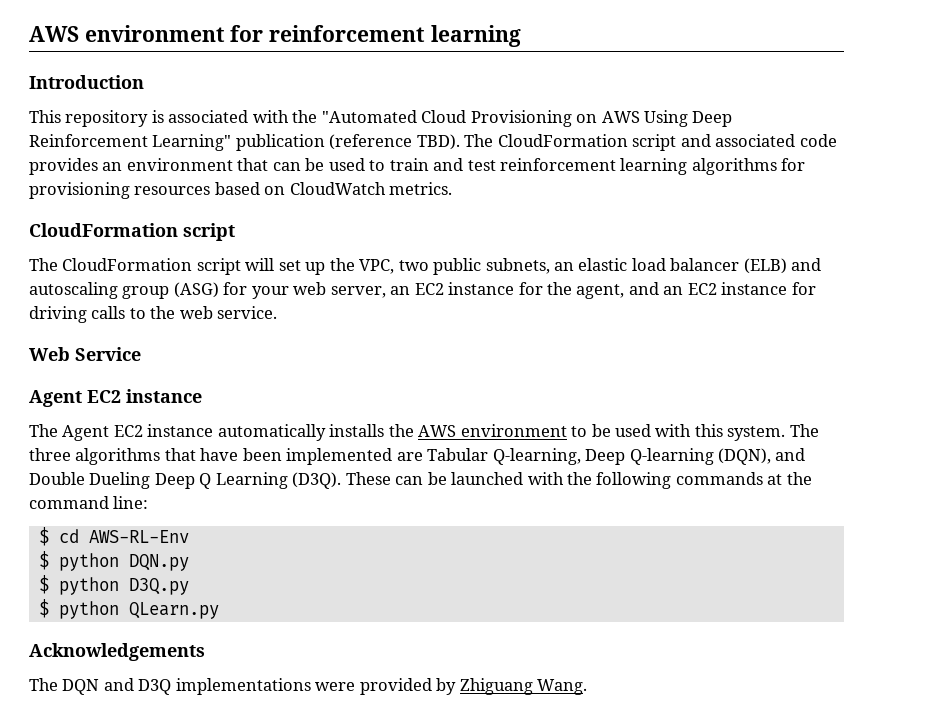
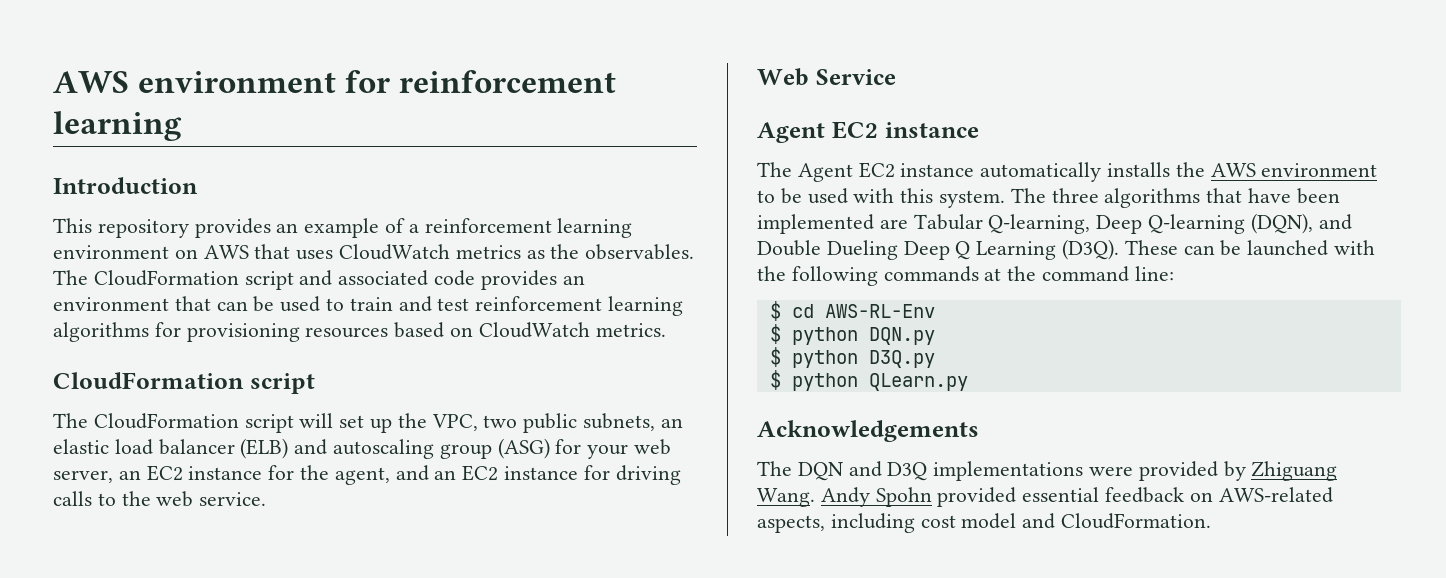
- This repository is associated with the "Automated Cloud Provisioning on AWS Using Deep Reinforcement Learning" publication (reference TBD).
+ This repository provides an example of a reinforcement learning environment on AWS that uses CloudWatch metrics as the observables.
+ Andy Spohn provided essential feedback on AWS-related aspects, including cost model and CloudFormation.

